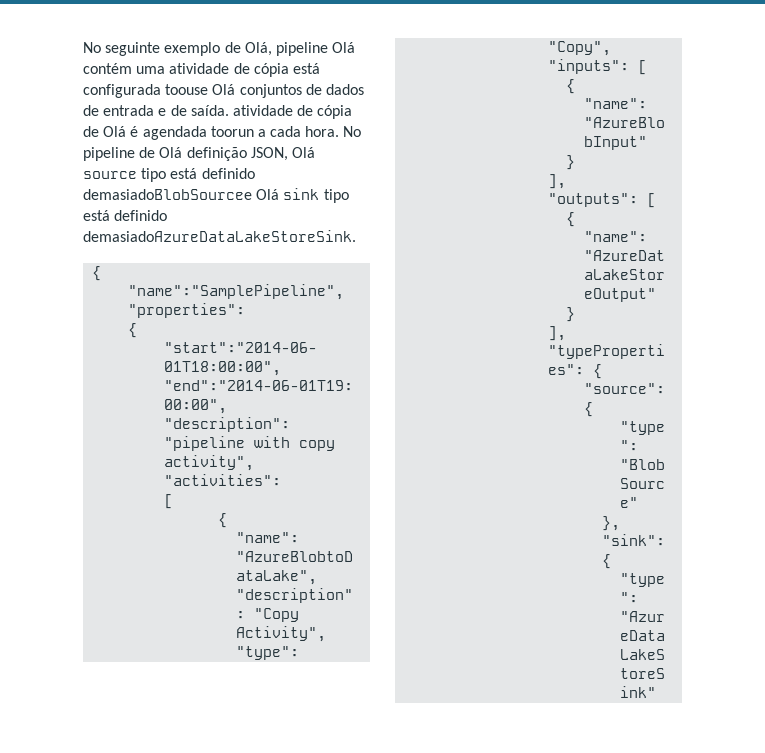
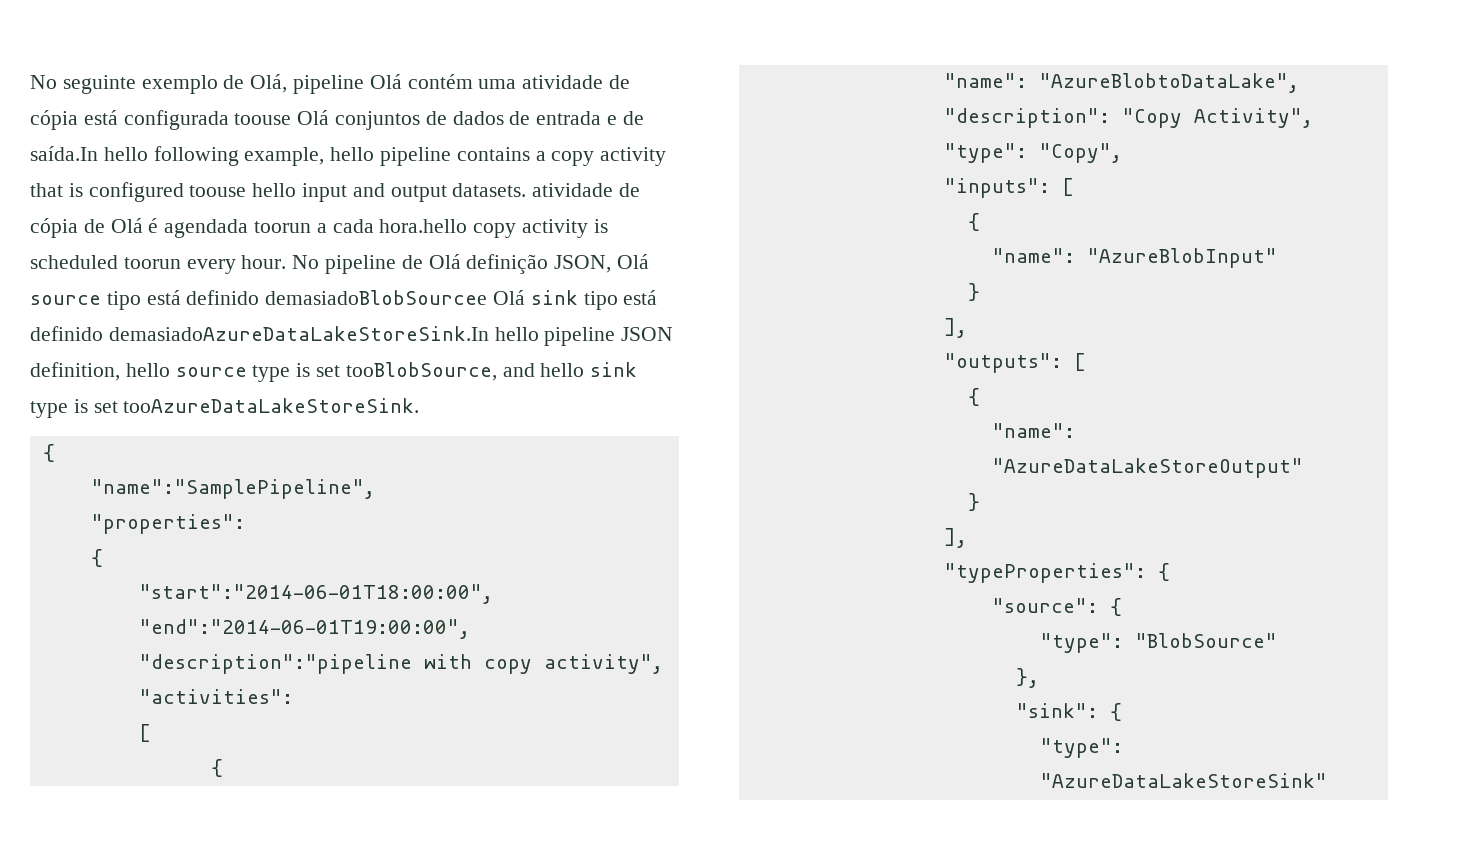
- No seguinte exemplo de Olá, pipeline Olá contém uma atividade de cópia está configurada toouse Olá conjuntos de dados de entrada e de saída. atividade de cópia de Olá é agendada toorun a cada hora.
+ No seguinte exemplo de Olá, pipeline Olá contém uma atividade de cópia está configurada toouse Olá conjuntos de dados de entrada e de saída.In hello following example, hello pipeline contains a copy activity that is configured toouse hello input and output datasets. atividade de cópia de Olá é agendada toorun a cada hora.hello copy activity is scheduled toorun every hour.
- No pipeline de Olá definição JSON, Olá source tipo está definido demasiadoBlobSourcee Olá sink tipo está definido demasiadoAzureDataLakeStoreSink.
+ No pipeline de Olá definição JSON, Olá source tipo está definido demasiadoBlobSourcee Olá sink tipo está definido demasiadoAzureDataLakeStoreSink.In hello pipeline JSON definition, hello source type is set tooBlobSource, and hello sink type is set tooAzureDataLakeStoreSink.

